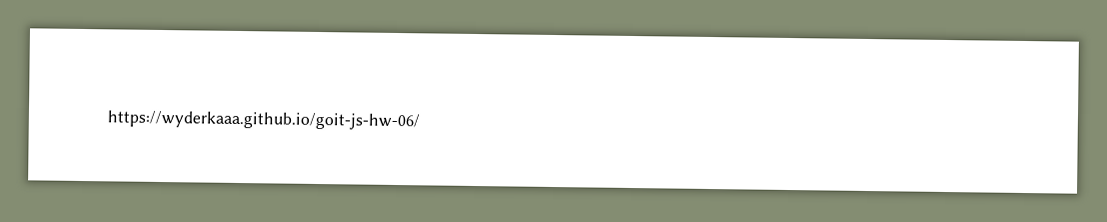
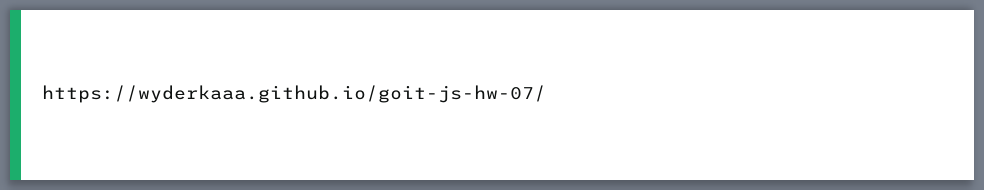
- https://wyderkaaa.github.io/goit-js-hw-06/
+ https://wyderkaaa.github.io/goit-js-hw-07/

